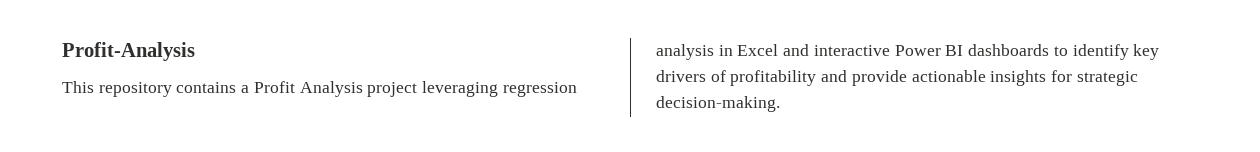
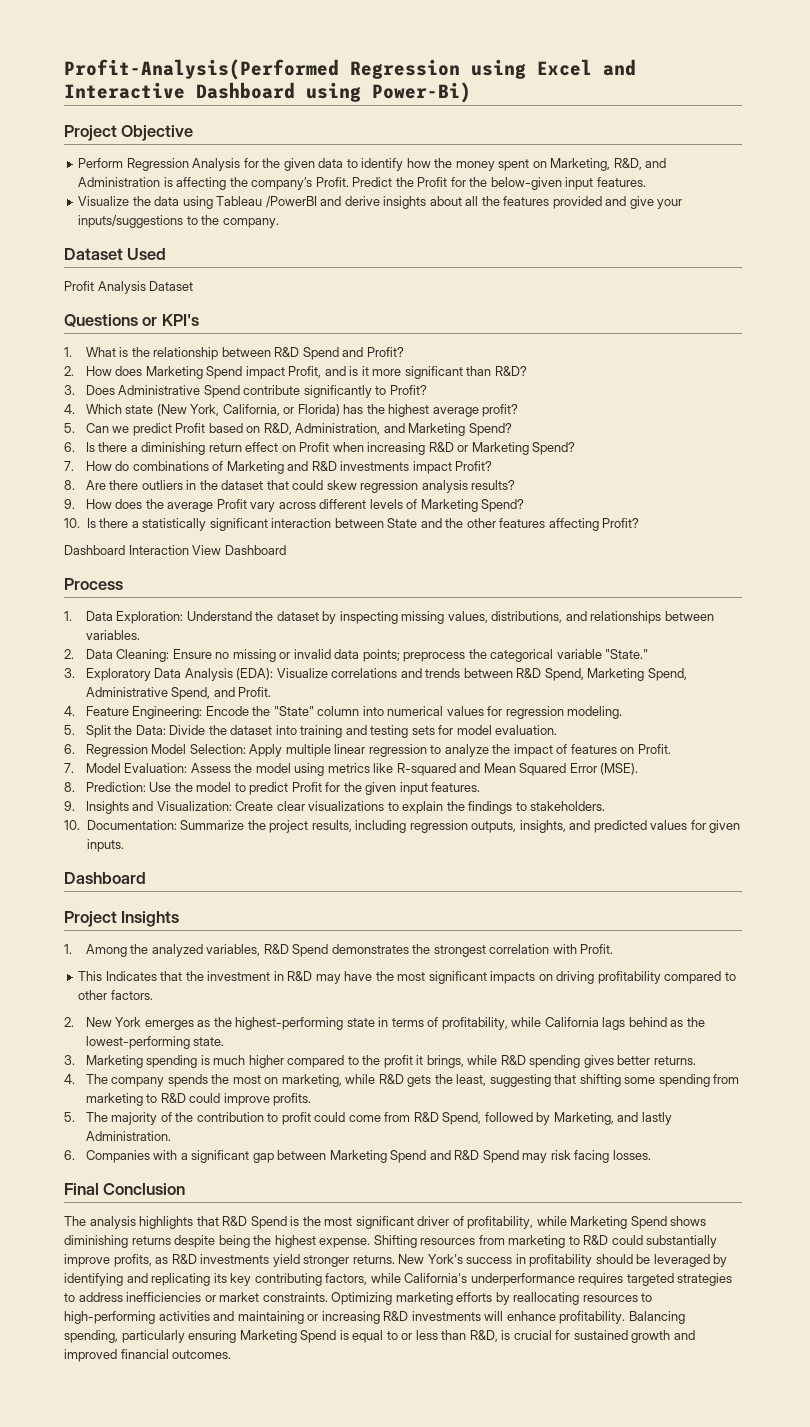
- Profit-Analysis
- This repository contains a Profit Analysis project leveraging regression analysis in Excel and interactive Power BI dashboards to identify key drivers of profitability and provide actionable insights for strategic decision-making.
+ Profit-Analysis(Performed Regression using Excel and Interactive Dashboard using Power-Bi)
+ Project Objective
+ Perform Regression Analysis for the given data to identify how the money spent on Marketing, R&D, and Administration is affecting the company’s Profit. Predict the Profit for the below-given input features.
+ Visualize the data using Tableau /PowerBI and derive insights about all the features provided and give your inputs/suggestions to the company.
+ Dataset Used
+ Profit Analysis Dataset
+ Questions or KPI's
+ 1. What is the relationship between R&D Spend and Profit?
+ 2. How does Marketing Spend impact Profit, and is it more significant than R&D?
+ 3. Does Administrative Spend contribute significantly to Profit?
+ 4. Which state (New York, California, or Florida) has the highest average profit?
+ 5. Can we predict Profit based on R&D, Administration, and Marketing Spend?
+ 6. Is there a diminishing return effect on Profit when increasing R&D or Marketing Spend?
+ 7. How do combinations of Marketing and R&D investments impact Profit?
+ 8. Are there outliers in the dataset that could skew regression analysis results?
+ 9. How does the average Profit vary across different levels of Marketing Spend?
+ 10. Is there a statistically significant interaction between State and the other features affecting Profit?
+ Dashboard Interaction View Dashboard
+ Process
+ 1. Data Exploration: Understand the dataset by inspecting missing values, distributions, and relationships between variables.
+ 2. Data Cleaning: Ensure no missing or invalid data points; preprocess the categorical variable "State."
+ 3. Exploratory Data Analysis (EDA): Visualize correlations and trends between R&D Spend, Marketing Spend, Administrative Spend, and Profit.
+ 4. Feature Engineering: Encode the "State" column into numerical values for regression modeling.
+ 5. Split the Data: Divide the dataset into training and testing sets for model evaluation.
+ 6. Regression Model Selection: Apply multiple linear regression to analyze the impact of features on Profit.
+ 7. Model Evaluation: Assess the model using metrics like R-squared and Mean Squared Error (MSE).
+ 8. Prediction: Use the model to predict Profit for the given input features.
+ 9. Insights and Visualization: Create clear visualizations to explain the findings to stakeholders.
+ 10. Documentation: Summarize the project results, including regression outputs, insights, and predicted values for given inputs.
+ Dashboard
+ Project Insights
+ 1. Among the analyzed variables, R&D Spend demonstrates the strongest correlation with Profit.
+ This Indicates that the investment in R&D may have the most significant impacts on driving profitability compared to other factors.
+ 2. New York emerges as the highest-performing state in terms of profitability, while California lags behind as the lowest-performing state.
+ 3. Marketing spending is much higher compared to the profit it brings, while R&D spending gives better returns.
+ 4. The company spends the most on marketing, while R&D gets the least, suggesting that shifting some spending from marketing to R&D could improve profits.
+ 5. The majority of the contribution to profit could come from R&D Spend, followed by Marketing, and lastly Administration.
+ 6. Companies with a significant gap between Marketing Spend and R&D Spend may risk facing losses.
+ Final Conclusion
+ The analysis highlights that R&D Spend is the most significant driver of profitability, while Marketing Spend shows diminishing returns despite being the highest expense. Shifting resources from marketing to R&D could substantially improve profits, as R&D investments yield stronger returns. New York's success in profitability should be leveraged by identifying and replicating its key contributing factors, while California's underperformance requires targeted strategies to address inefficiencies or market constraints. Optimizing marketing efforts by reallocating resources to high-performing activities and maintaining or increasing R&D investments will enhance profitability. Balancing spending, particularly ensuring Marketing Spend is equal to or less than R&D, is crucial for sustained growth and improved financial outcomes.

